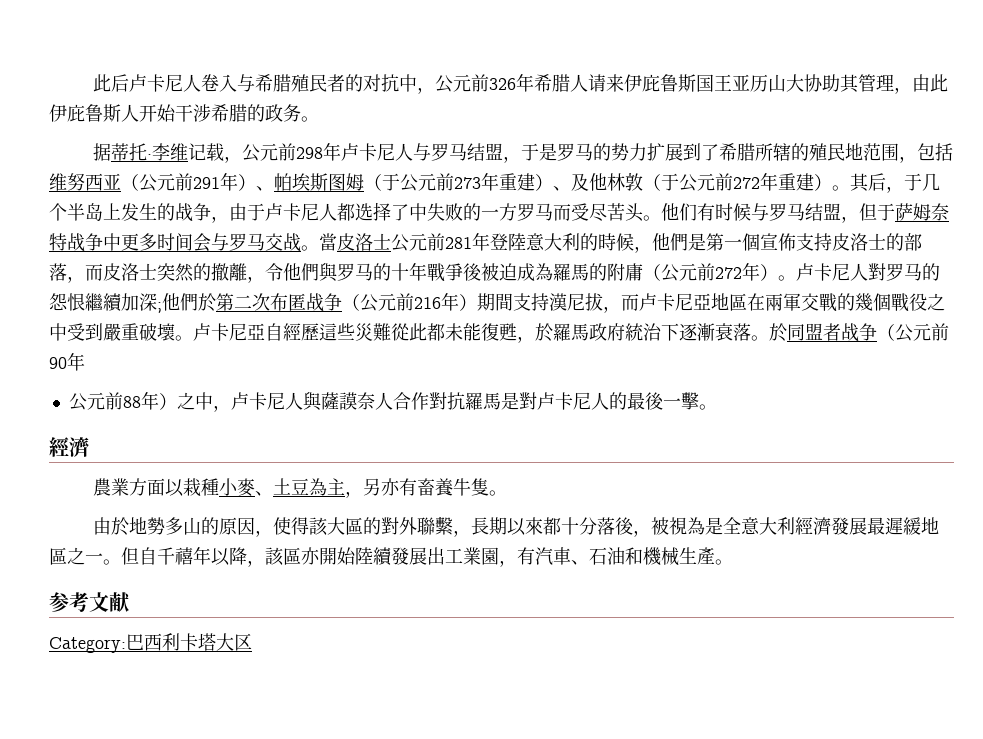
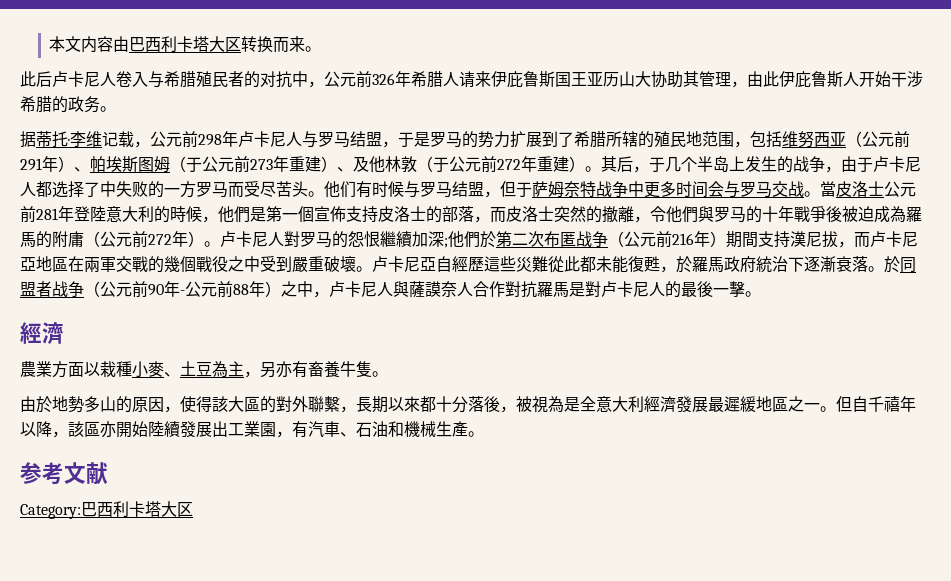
+ 本文内容由巴西利卡塔大区转换而来。
- 於同盟者战争（公元前90年
- 公元前88年）之中，卢卡尼人與薩謨奈人合作對抗羅馬是對卢卡尼人的最後一擊。
+ 於同盟者战争（公元前90年-公元前88年）之中，卢卡尼人與薩謨奈人合作對抗羅馬是對卢卡尼人的最後一擊。

